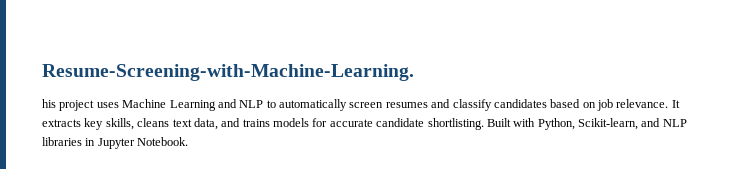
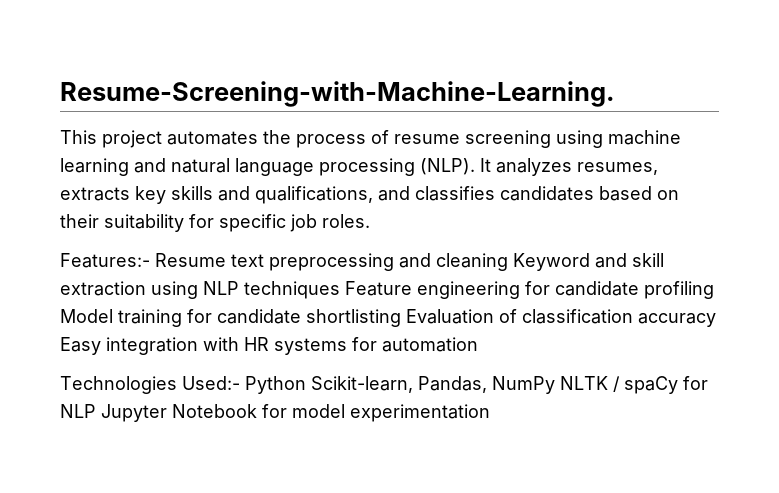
- his project uses Machine Learning and NLP to automatically screen resumes and classify candidates based on job relevance. It extracts key skills, cleans text data, and trains models for accurate candidate shortlisting. Built with Python, Scikit-learn, and NLP libraries in Jupyter Notebook.
+ This project automates the process of resume screening using machine learning and natural language processing (NLP). It analyzes resumes, extracts key skills and qualifications, and classifies candidates based on their suitability for specific job roles.
+ Features:- Resume text preprocessing and cleaning Keyword and skill extraction using NLP techniques Feature engineering for candidate profiling Model training for candidate shortlisting Evaluation of classification accuracy Easy integration with HR systems for automation
+ Technologies Used:- Python Scikit-learn, Pandas, NumPy NLTK / spaCy for NLP Jupyter Notebook for model experimentation

